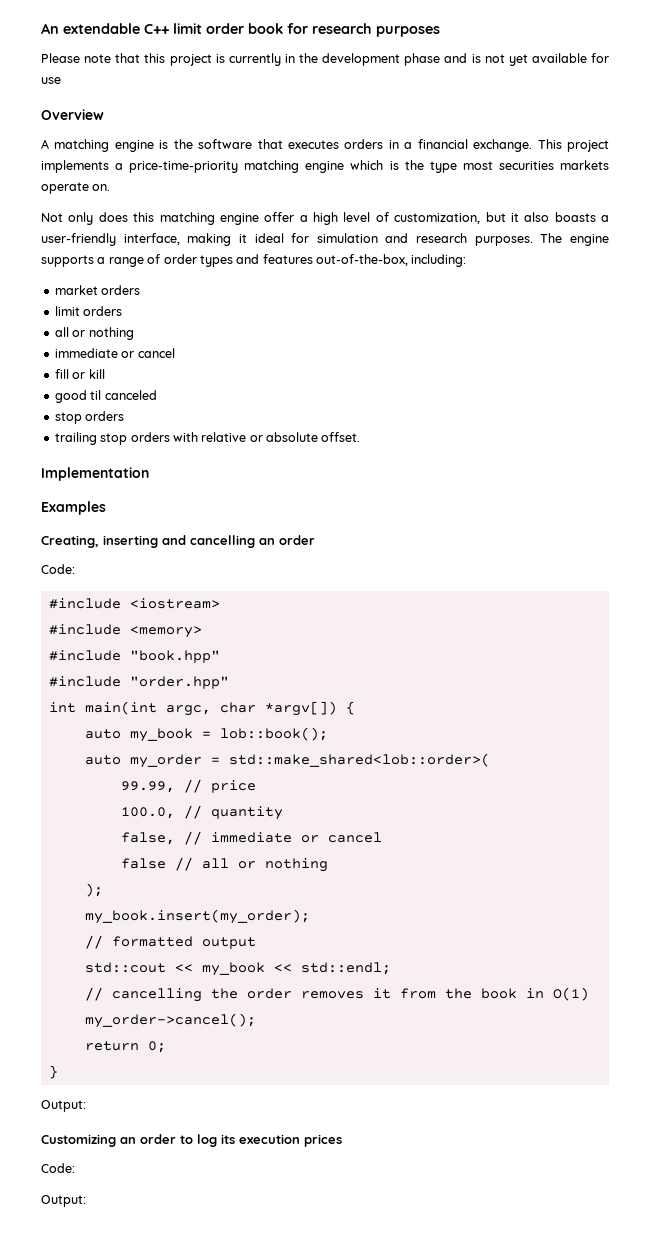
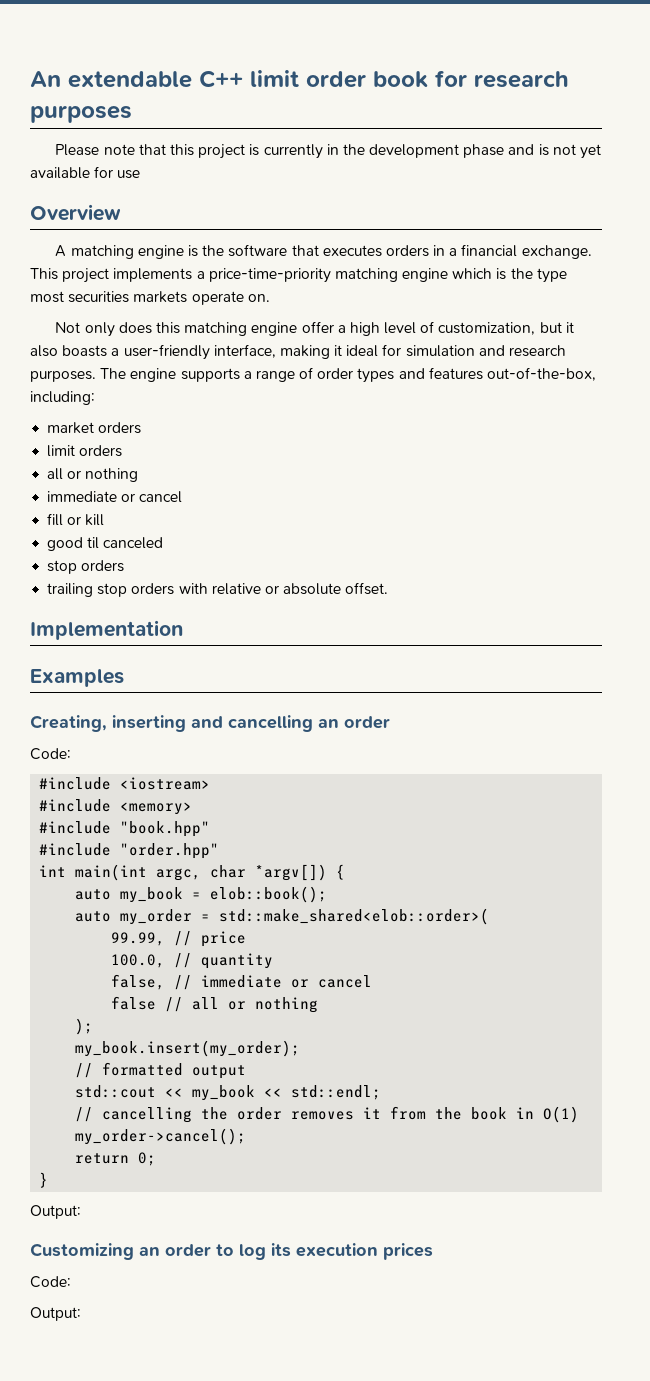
- auto my_book = lob::book();
+ auto my_book = elob::book();
- auto my_order = std::make_shared<lob::order>(
+ auto my_order = std::make_shared<elob::order>(

